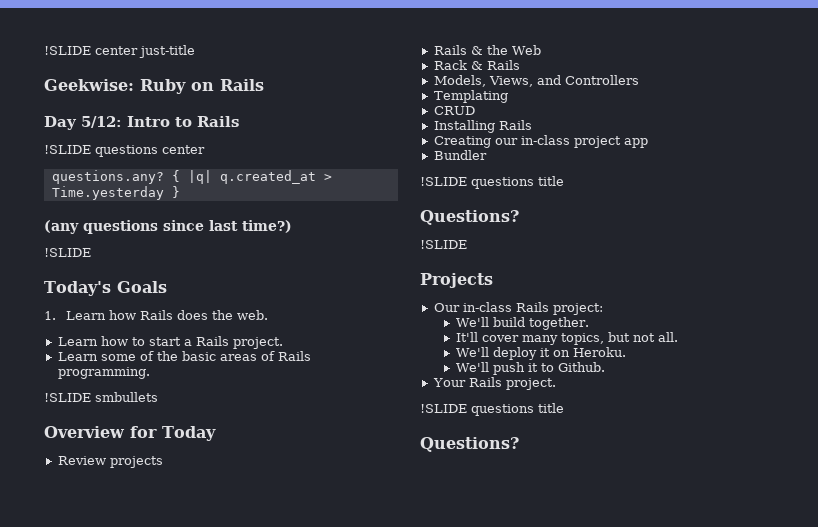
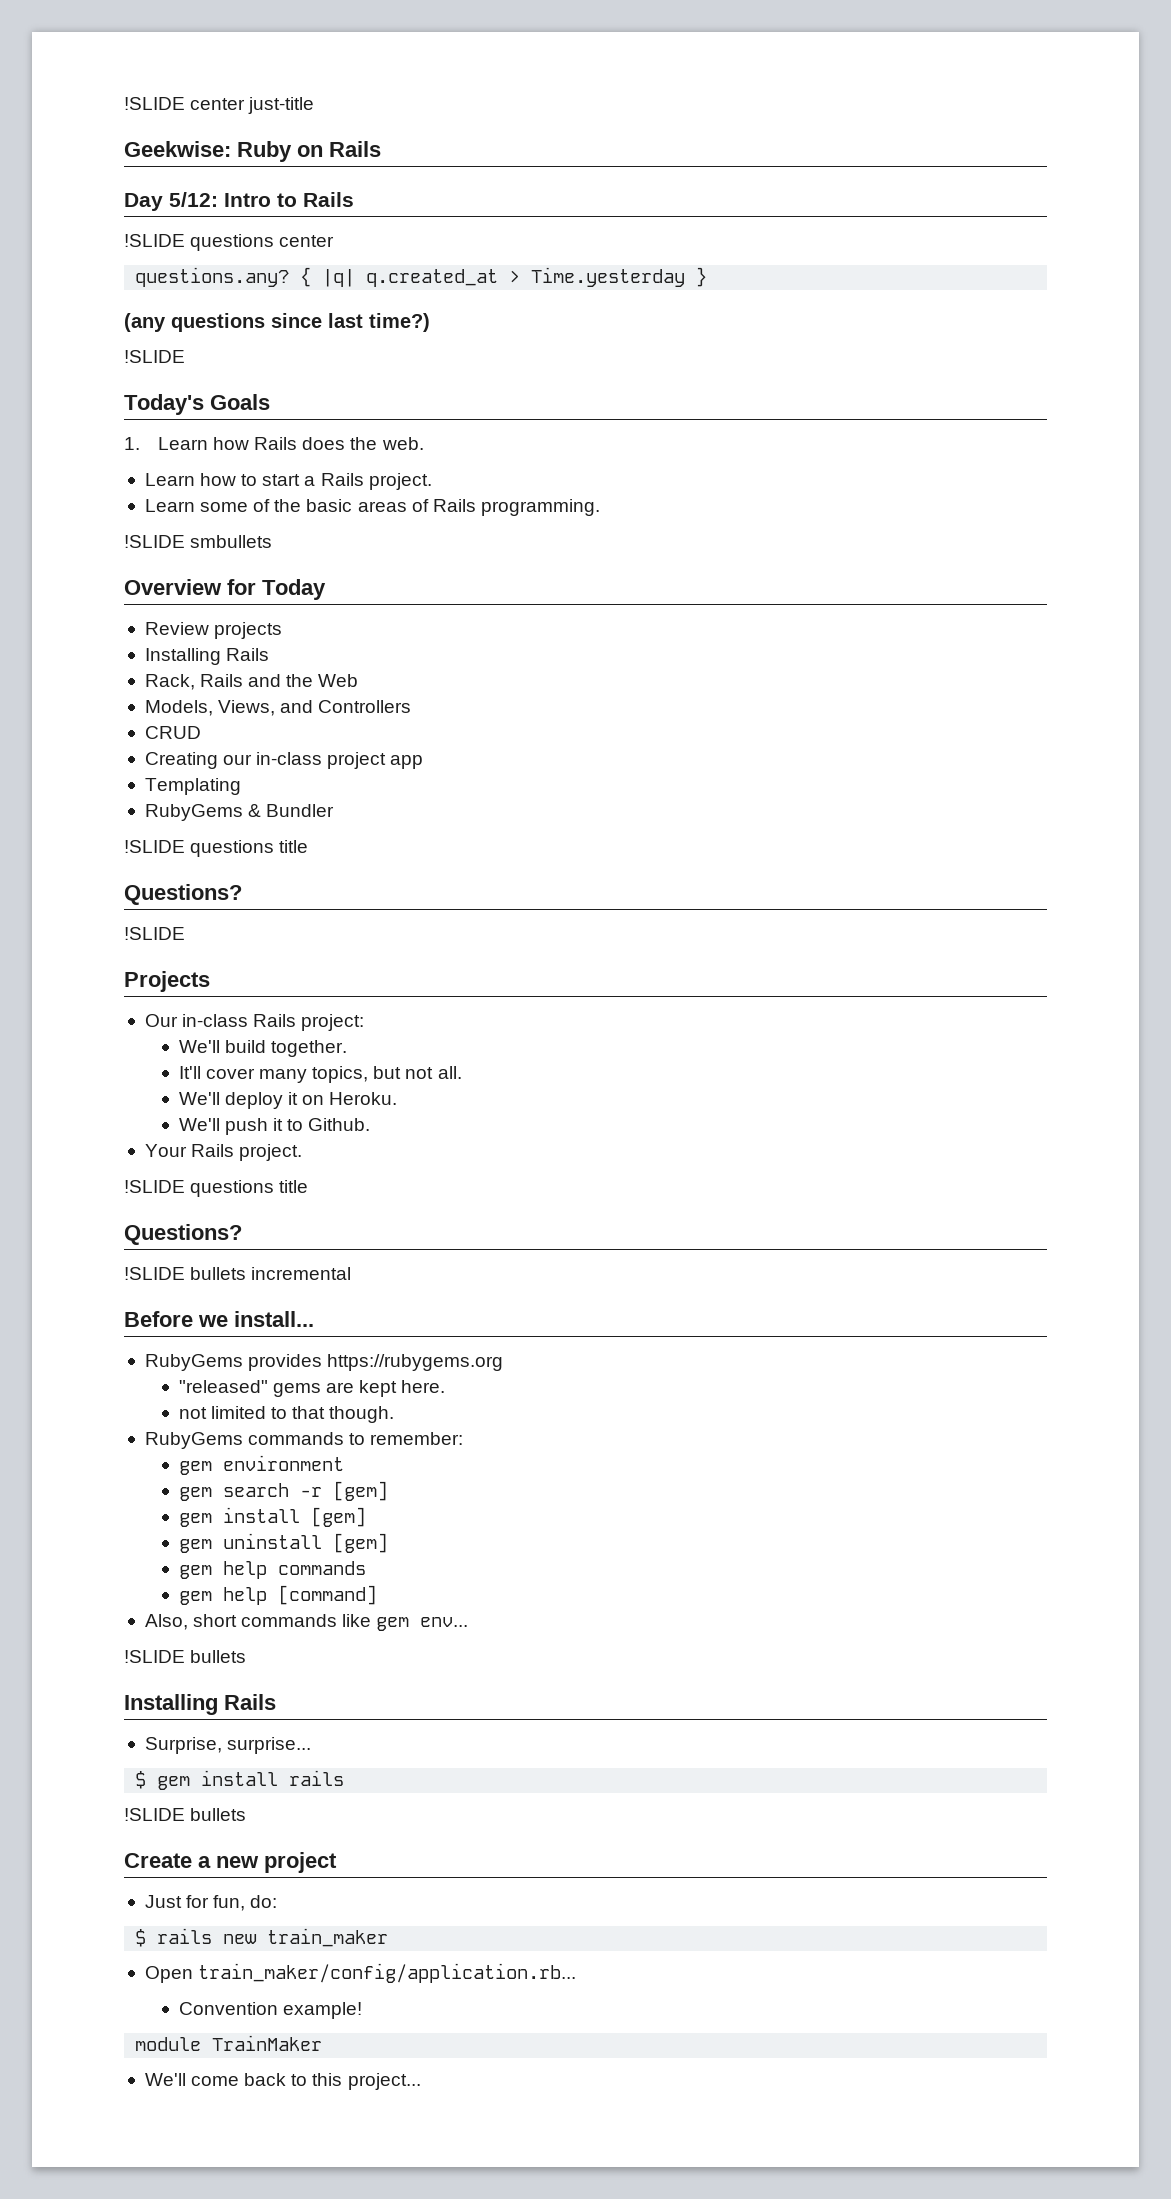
  Review projects
- Rails & the Web
+ Installing Rails
+ Rack, Rails and the Web
- Rack & Rails
- Templating
- Installing Rails
- Bundler
+ Templating
+ RubyGems & Bundler
+ !SLIDE bullets incremental
+ Before we install...
+ RubyGems provides https://rubygems.org
+ "released" gems are kept here.
+ not limited to that though.
+ RubyGems commands to remember:
+ gem environment
+ gem search -r [gem]
+ gem install [gem]
+ gem uninstall [gem]
+ gem help commands
+ gem help [command]
+ Also, short commands like gem env...
+ !SLIDE bullets
+ Installing Rails
+ Surprise, surprise...
+ $ gem install rails
+ !SLIDE bullets
+ Create a new project
+ Just for fun, do:
+ $ rails new train_maker
+ Open train_maker/config/application.rb...
+ Convention example!
+ module TrainMaker
+ We'll come back to this project...

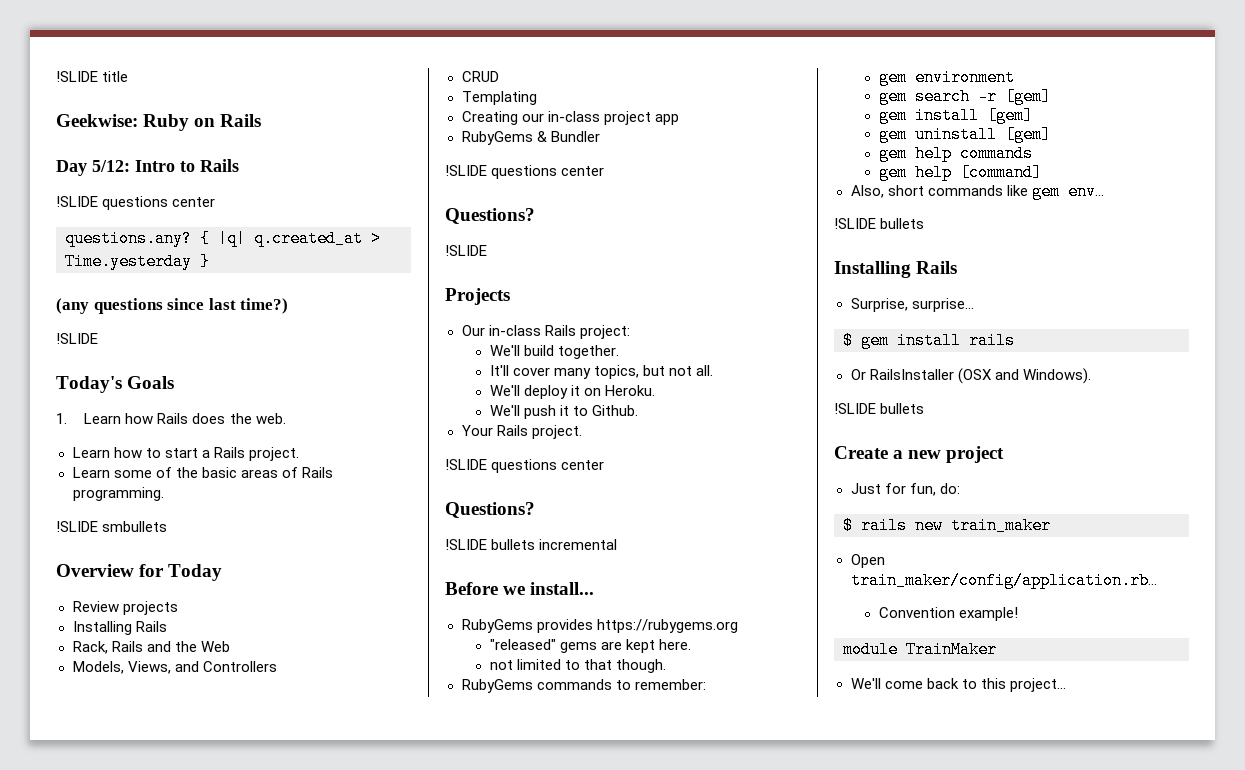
- !SLIDE center just-title
+ !SLIDE title
+ Templating
- Templating
  RubyGems & Bundler
- !SLIDE questions title
+ !SLIDE questions center
  Your Rails project.
- !SLIDE questions title
+ !SLIDE questions center
+ Or RailsInstaller (OSX and Windows).

